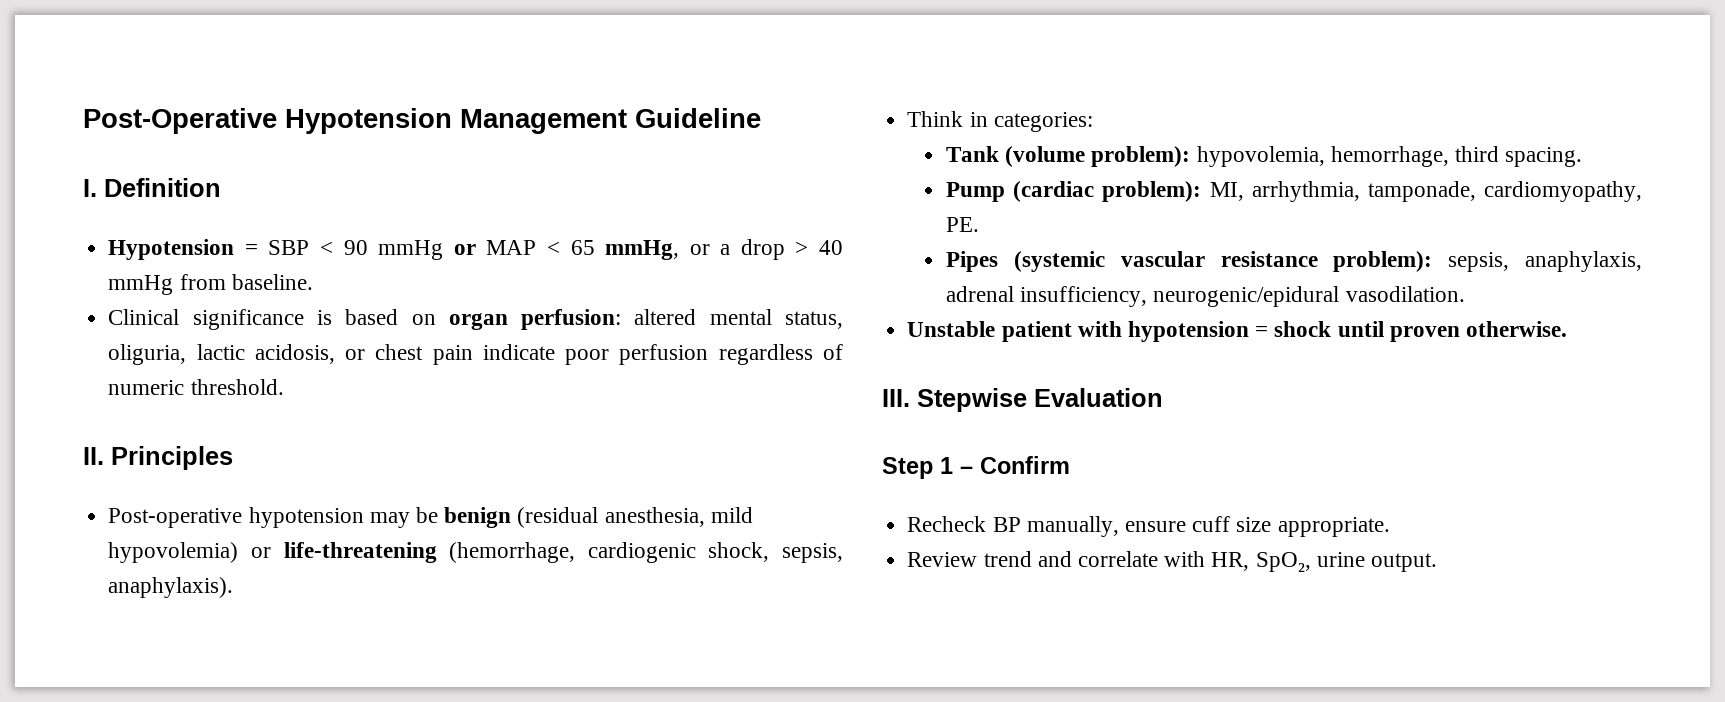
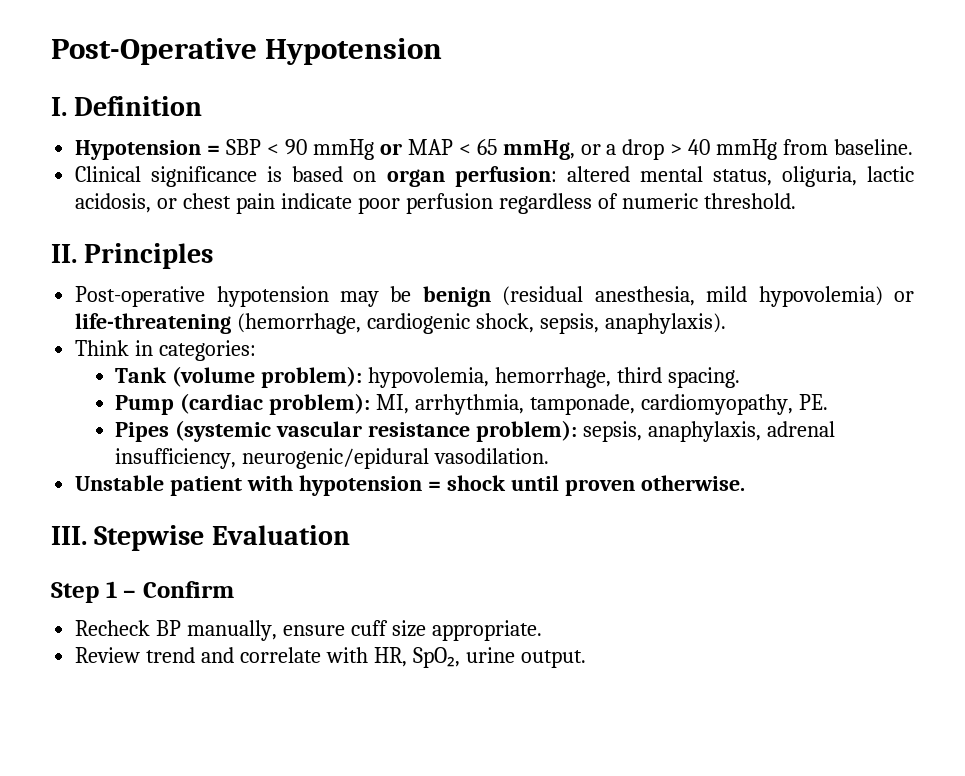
- Post-Operative Hypotension Management Guideline
+ Post-Operative Hypotension

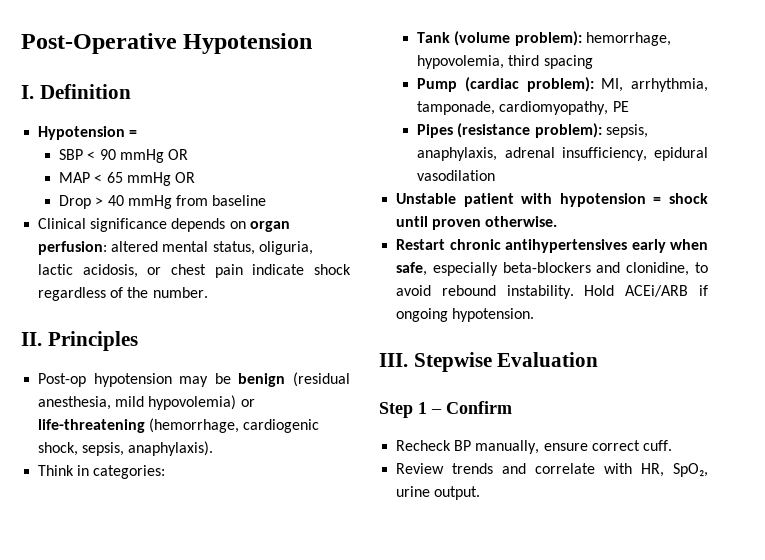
- Hypotension = SBP < 90 mmHg or MAP < 65 mmHg, or a drop > 40 mmHg from baseline.
+ Hypotension =
+ SBP < 90 mmHg OR
+ MAP < 65 mmHg OR
+ Drop > 40 mmHg from baseline
- Clinical significance is based on organ perfusion: altered mental status, oliguria, lactic acidosis, or chest pain indicate poor perfusion regardless of numeric threshold.
+ Clinical significance depends on organ perfusion: altered mental status, oliguria, lactic acidosis, or chest pain indicate shock regardless of the number.
- Post-operative hypotension may be benign (residual anesthesia, mild hypovolemia) or life-threatening (hemorrhage, cardiogenic shock, sepsis, anaphylaxis).
+ Post-op hypotension may be benign (residual anesthesia, mild hypovolemia) or life-threatening (hemorrhage, cardiogenic shock, sepsis, anaphylaxis).
- Tank (volume problem): hypovolemia, hemorrhage, third spacing.
+ Tank (volume problem): hemorrhage, hypovolemia, third spacing
- Pump (cardiac problem): MI, arrhythmia, tamponade, cardiomyopathy, PE.
+ Pump (cardiac problem): MI, arrhythmia, tamponade, cardiomyopathy, PE
- Pipes (systemic vascular resistance problem): sepsis, anaphylaxis, adrenal insufficiency, neurogenic/epidural vasodilation.
+ Pipes (resistance problem): sepsis, anaphylaxis, adrenal insufficiency, epidural vasodilation
+ Restart chronic antihypertensives early when safe, especially beta-blockers and clonidine, to avoid rebound instability. Hold ACEi/ARB if ongoing hypotension.
- Recheck BP manually, ensure cuff size appropriate.
+ Recheck BP manually, ensure correct cuff.
- Review trend and correlate with HR, SpO₂, urine output.
+ Review trends and correlate with HR, SpO₂, urine output.

